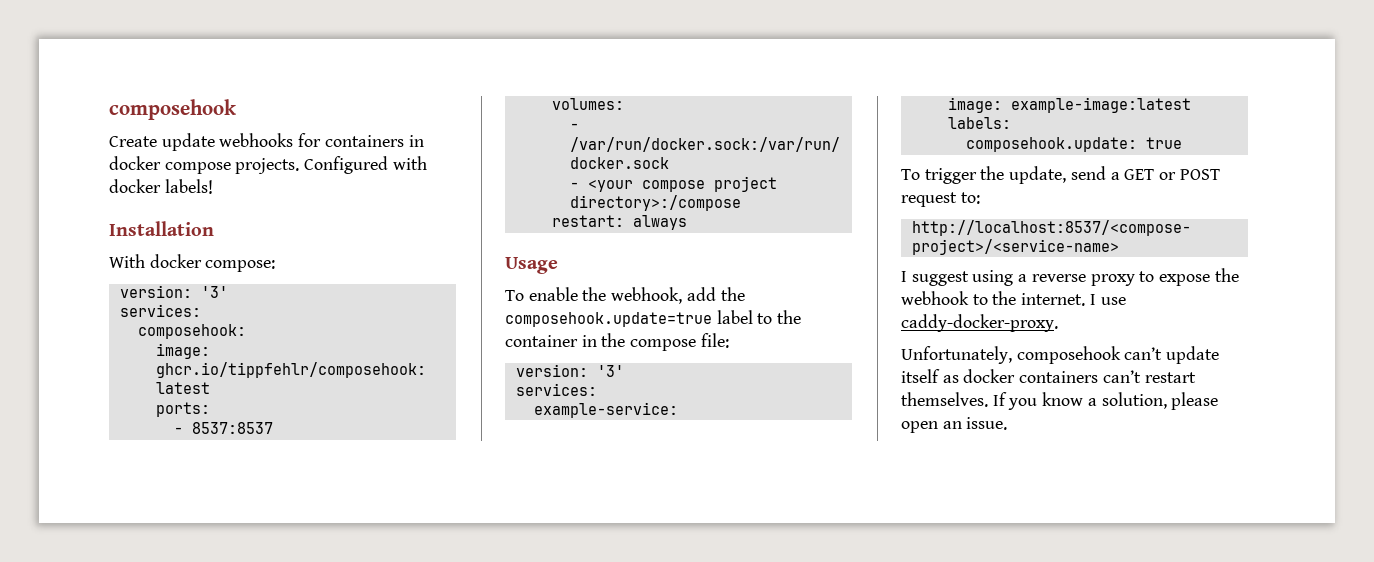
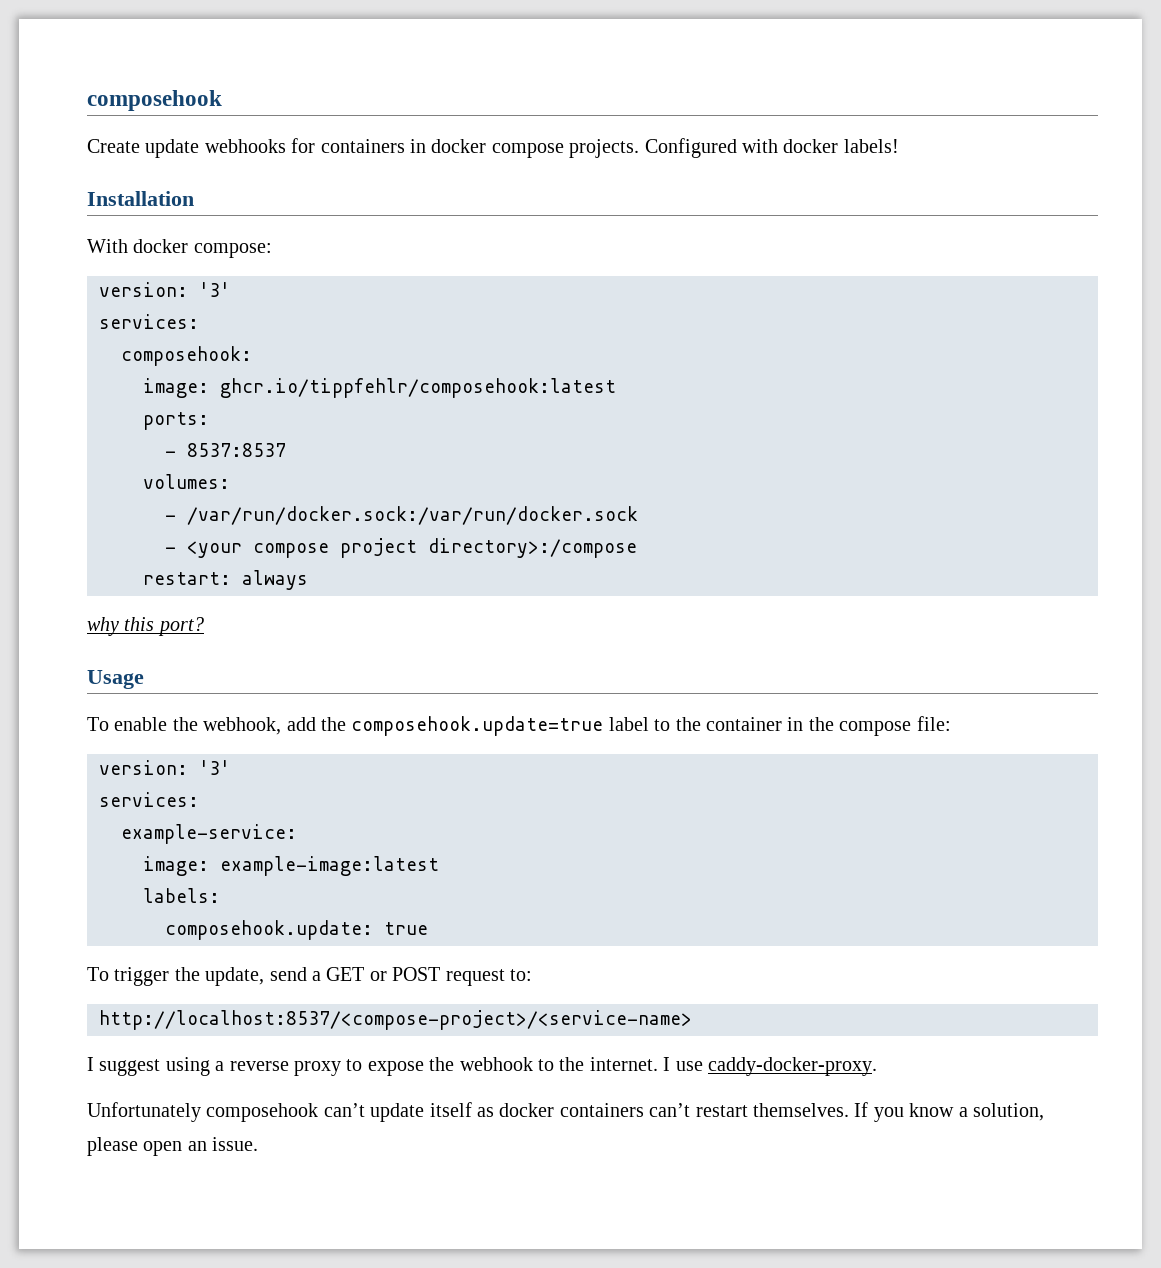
+ why this port?
- Unfortunately, composehook can’t update itself as docker containers can’t restart themselves.
+ Unfortunately composehook can’t update itself as docker containers can’t restart themselves.

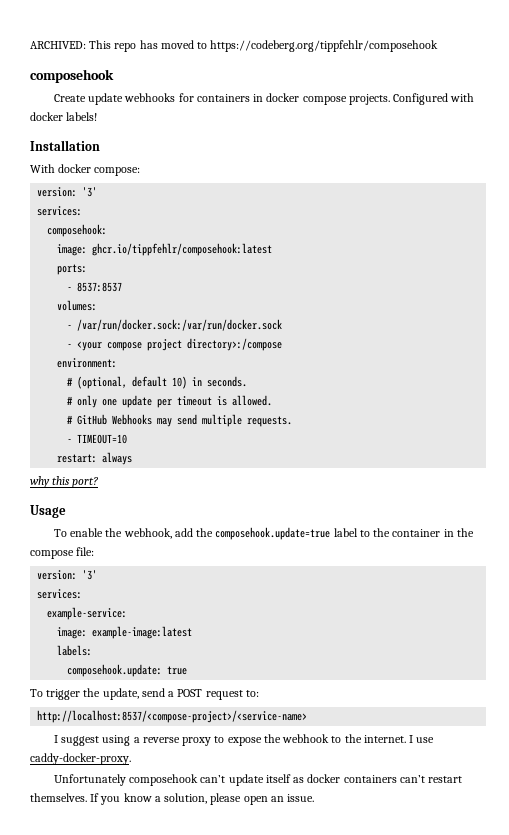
+ ARCHIVED: This repo has moved to https://codeberg.org/tippfehlr/composehook
+ environment:
+ # (optional, default 10) in seconds.
+ # only one update per timeout is allowed.
+ # GitHub Webhooks may send multiple requests.
+ - TIMEOUT=10
- To trigger the update, send a GET or POST request to:
+ To trigger the update, send a POST request to:

